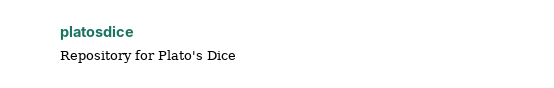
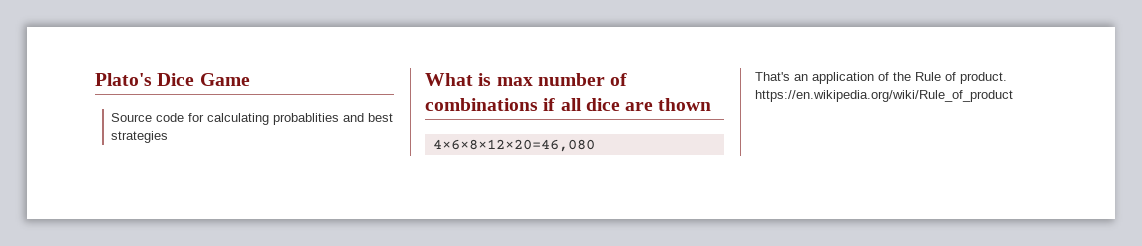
- platosdice
- Repository for Plato's Dice
+ Plato's Dice Game
+ Source code for calculating probablities and best strategies
+ What is max number of combinations if all dice are thown
+ 4×6×8×12×20=46,080
+ That's an application of the Rule of product. https://en.wikipedia.org/wiki/Rule_of_product

